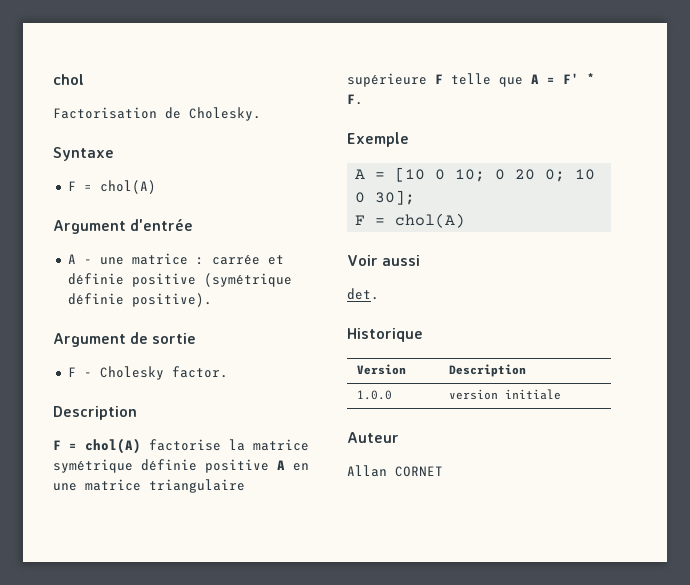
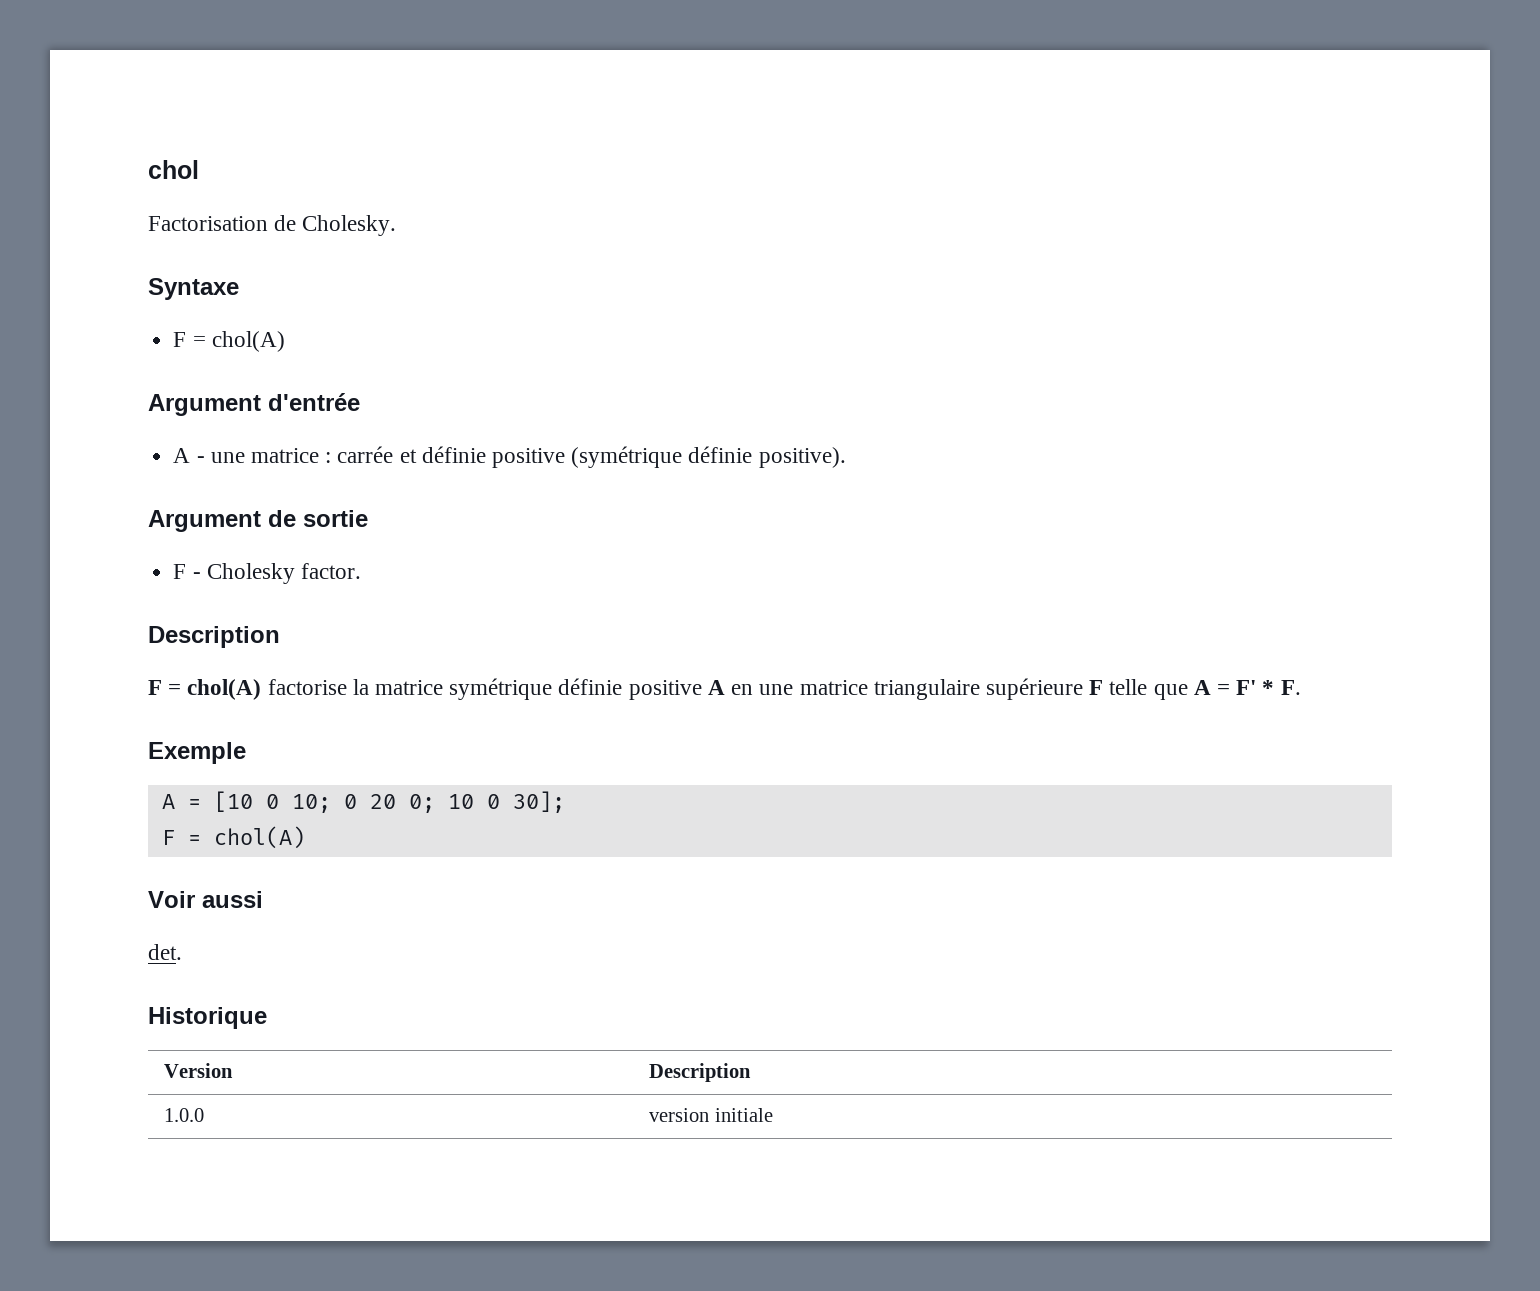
- Auteur
- Allan CORNET

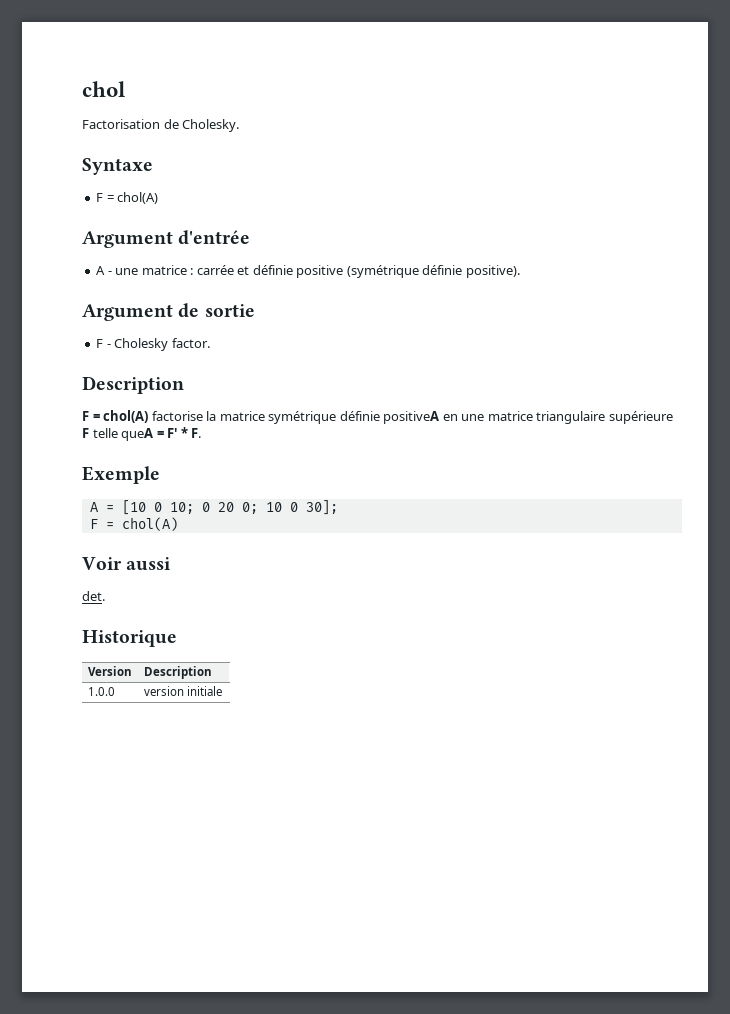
- F = chol(A) factorise la matrice symétrique définie positive A en une matrice triangulaire supérieure F telle que A = F' * F.
+ F = chol(A) factorise la matrice symétrique définie positiveA en une matrice triangulaire supérieure F telle queA = F' * F.

